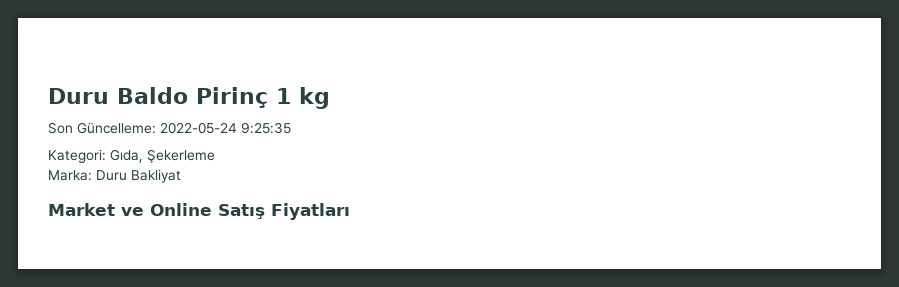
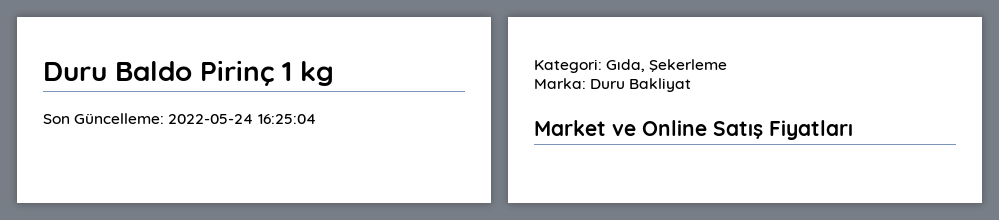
- Son Güncelleme: 2022-05-24 9:25:35
+ Son Güncelleme: 2022-05-24 16:25:04

